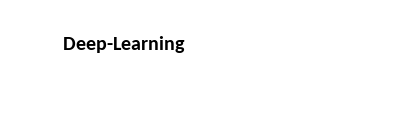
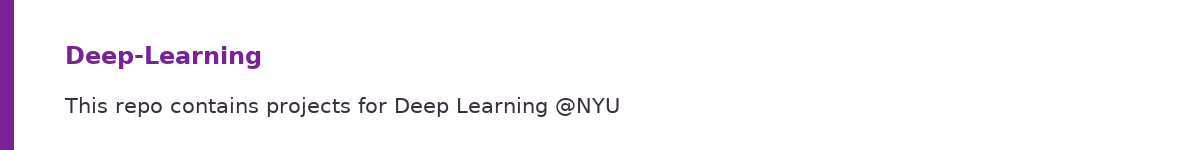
+ This repo contains projects for Deep Learning @NYU

